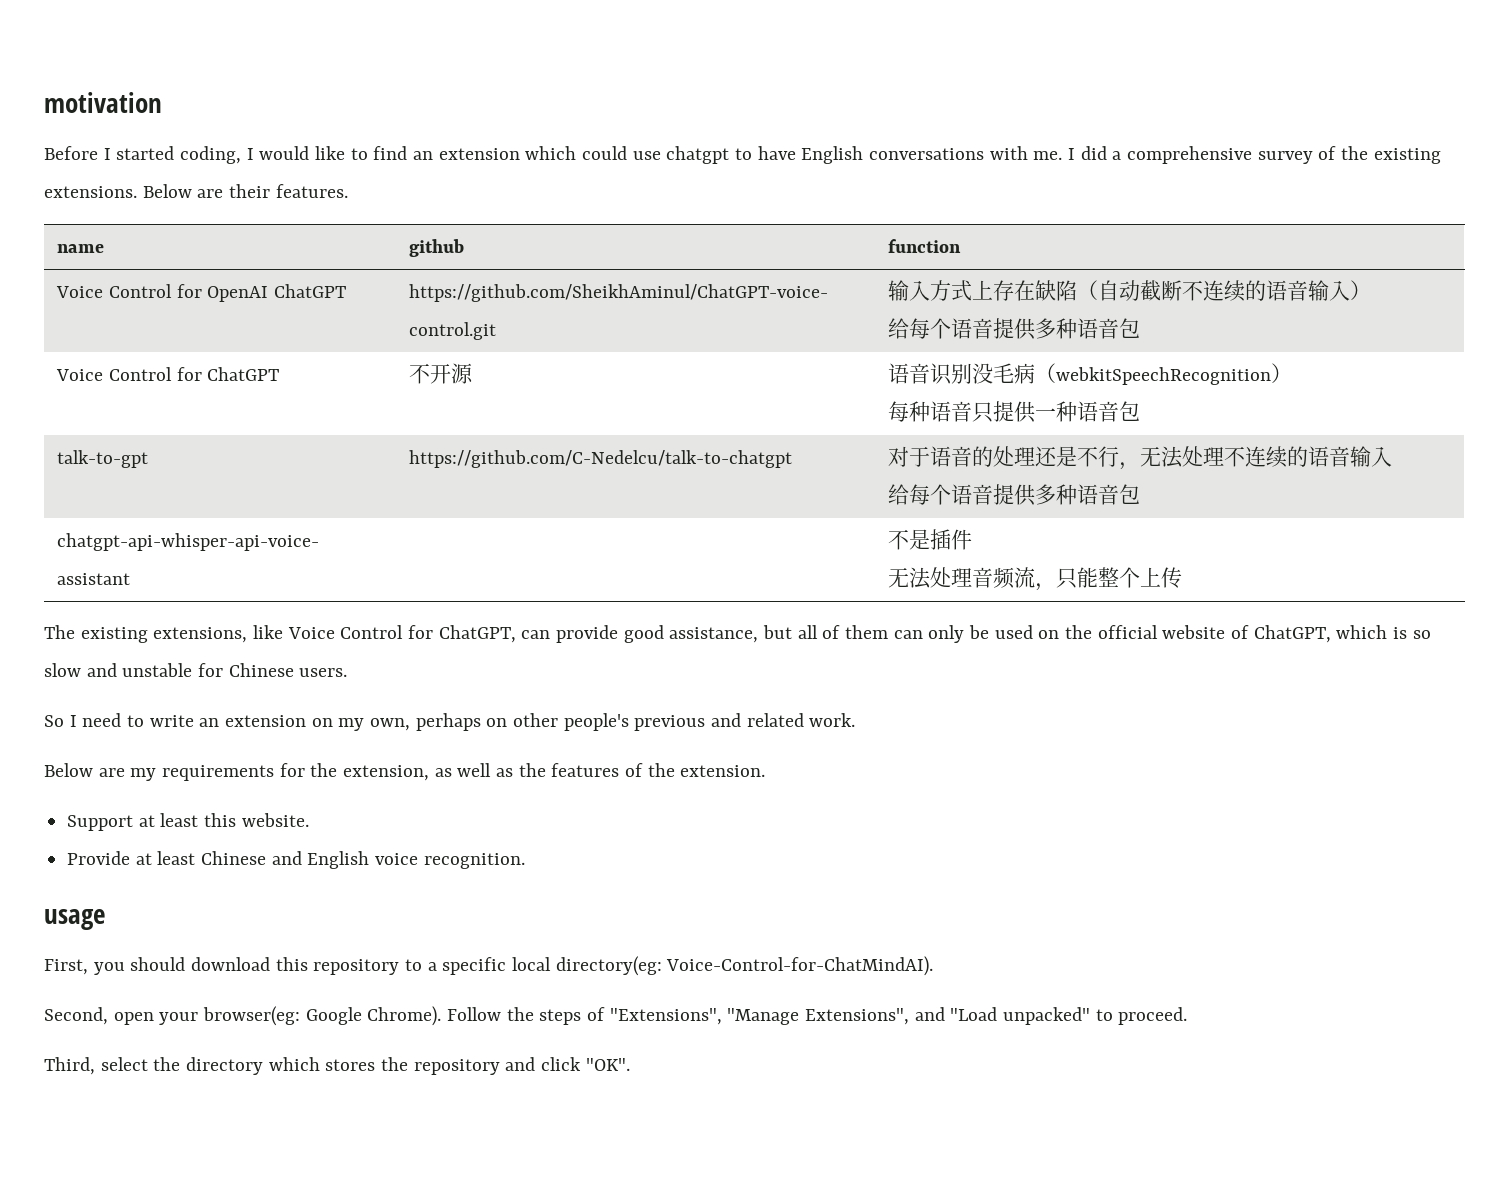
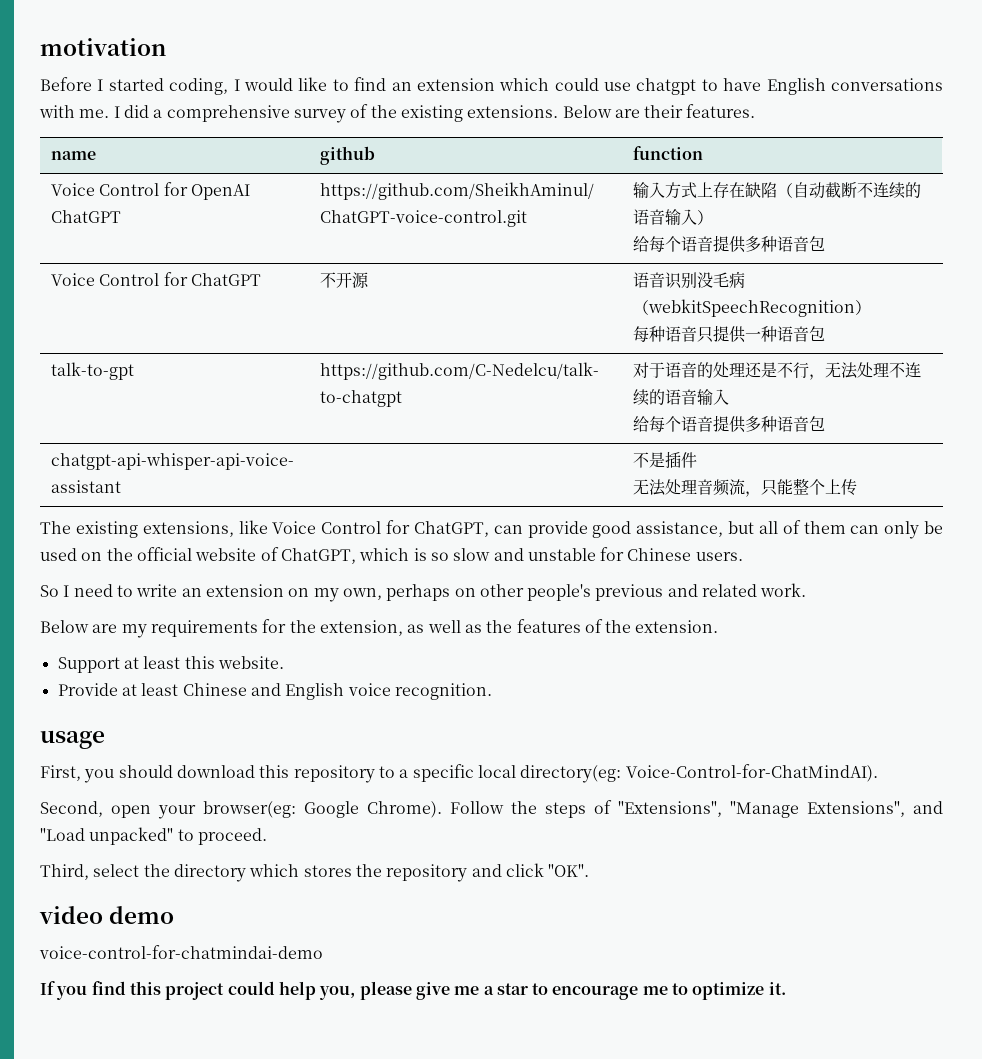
+ video demo
+ voice-control-for-chatmindai-demo
+ If you find this project could help you, please give me a star to encourage me to optimize it.

